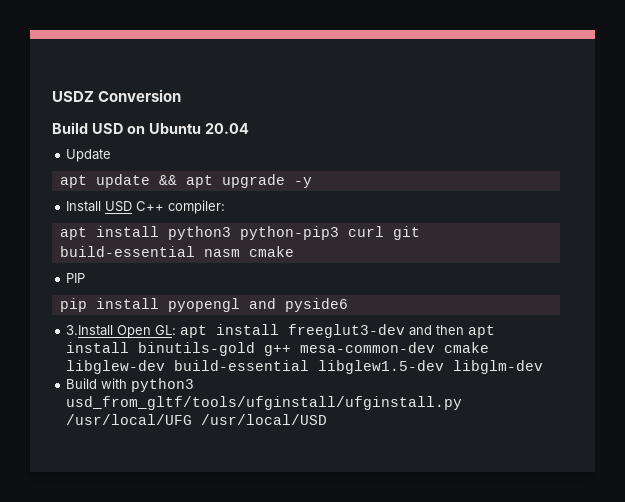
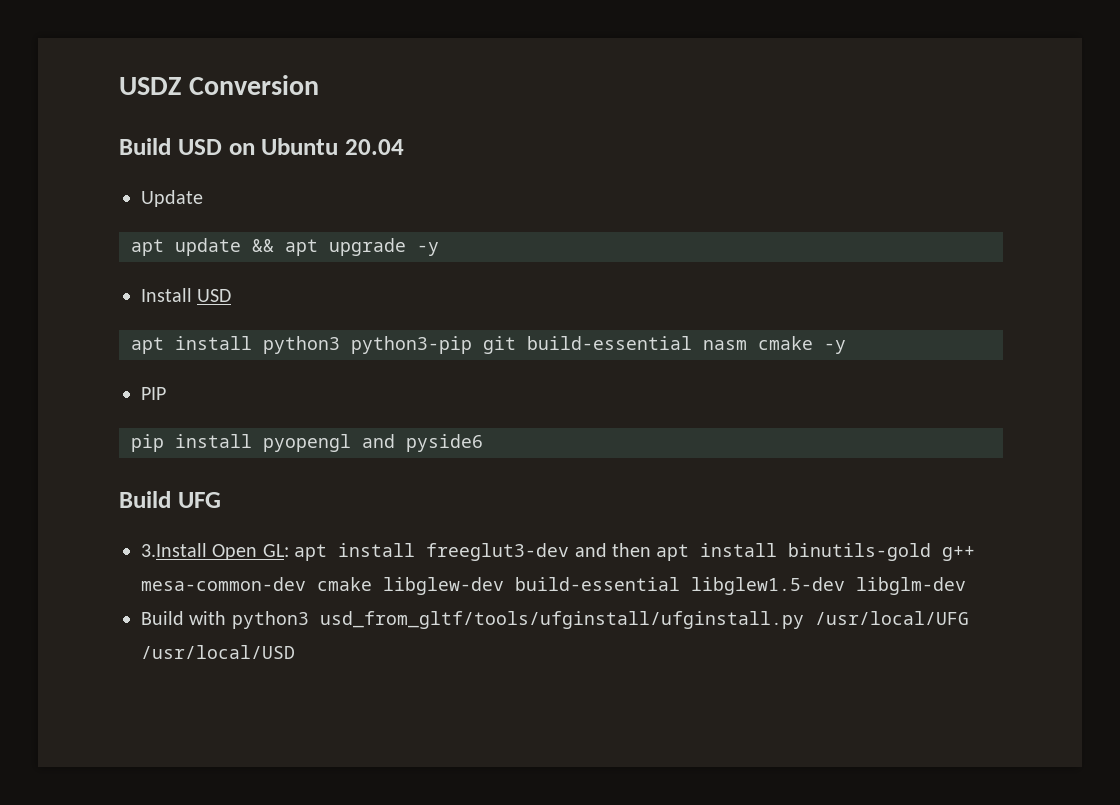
- Install USD C++ compiler:
+ Install USD
- apt install python3 python-pip3 curl git build-essential nasm cmake
+ apt install python3 python3-pip git build-essential nasm cmake -y
+ Build UFG

